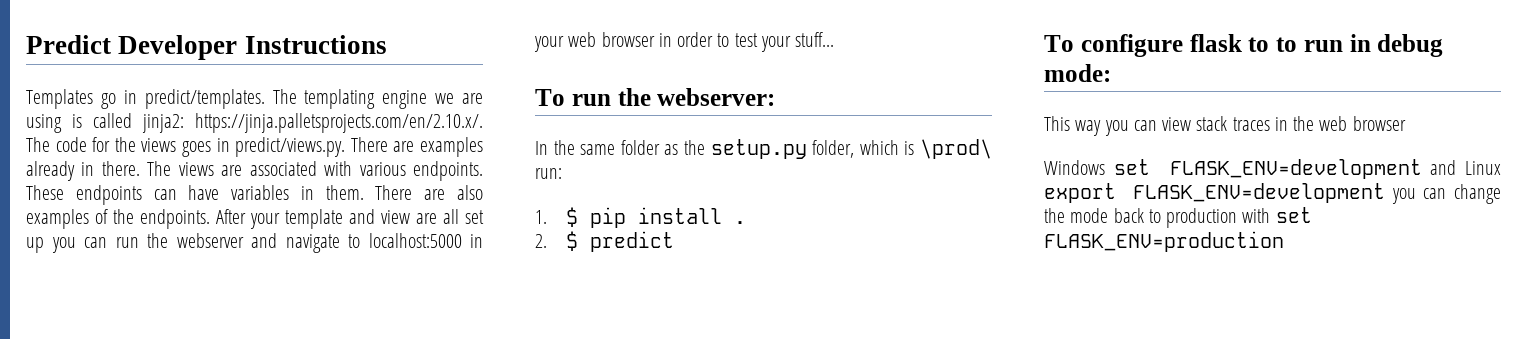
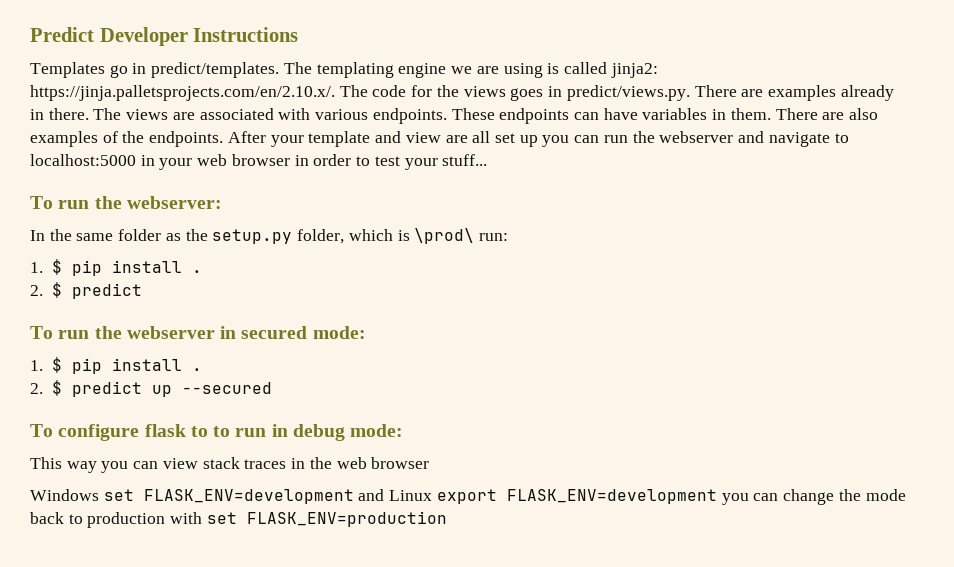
+ To run the webserver in secured mode:
+ 1. $ pip install .
+ 2. $ predict up --secured

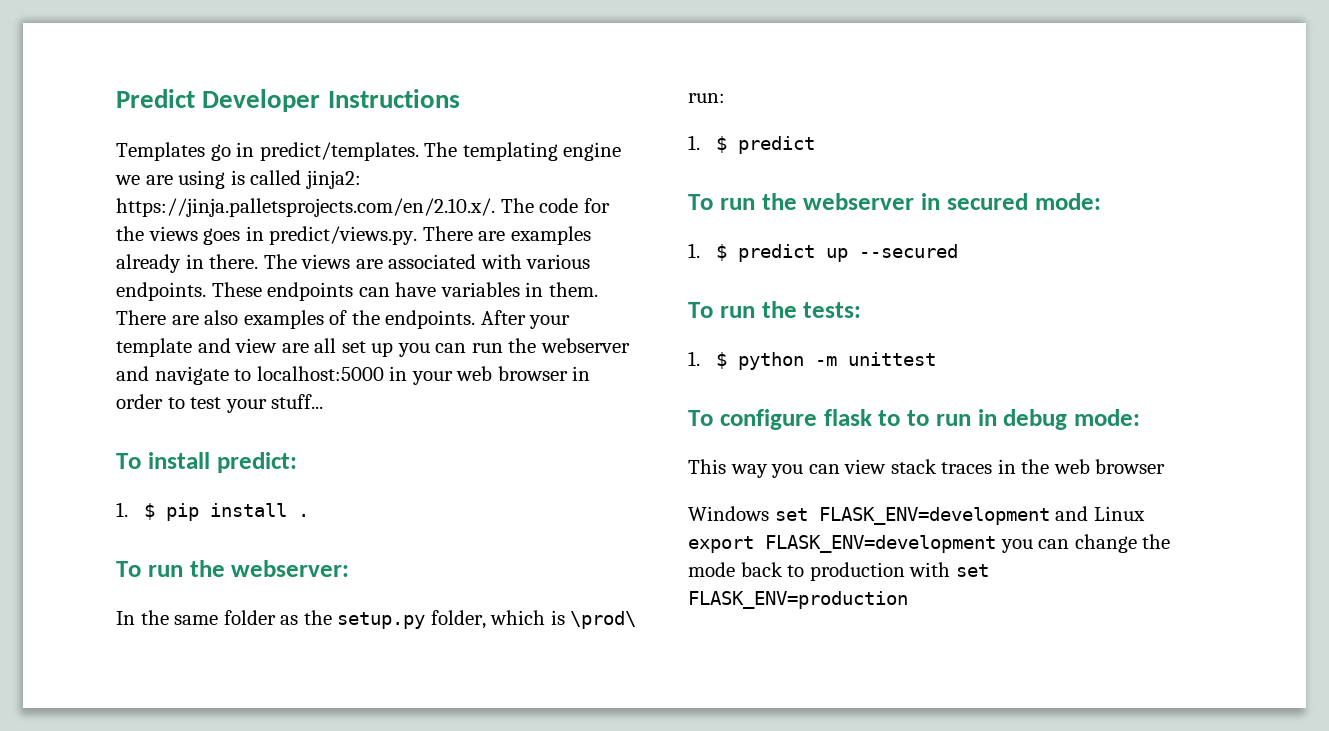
+ To install predict:
+ 1. $ pip install .
  In the same folder as the setup.py folder, which is \prod\ run:
- 1. $ pip install .
- 2. $ predict
+ 1. $ predict
  To run the webserver in secured mode:
- 1. $ pip install .
- 2. $ predict up --secured
+ 1. $ predict up --secured
+ To run the tests:
+ 1. $ python -m unittest

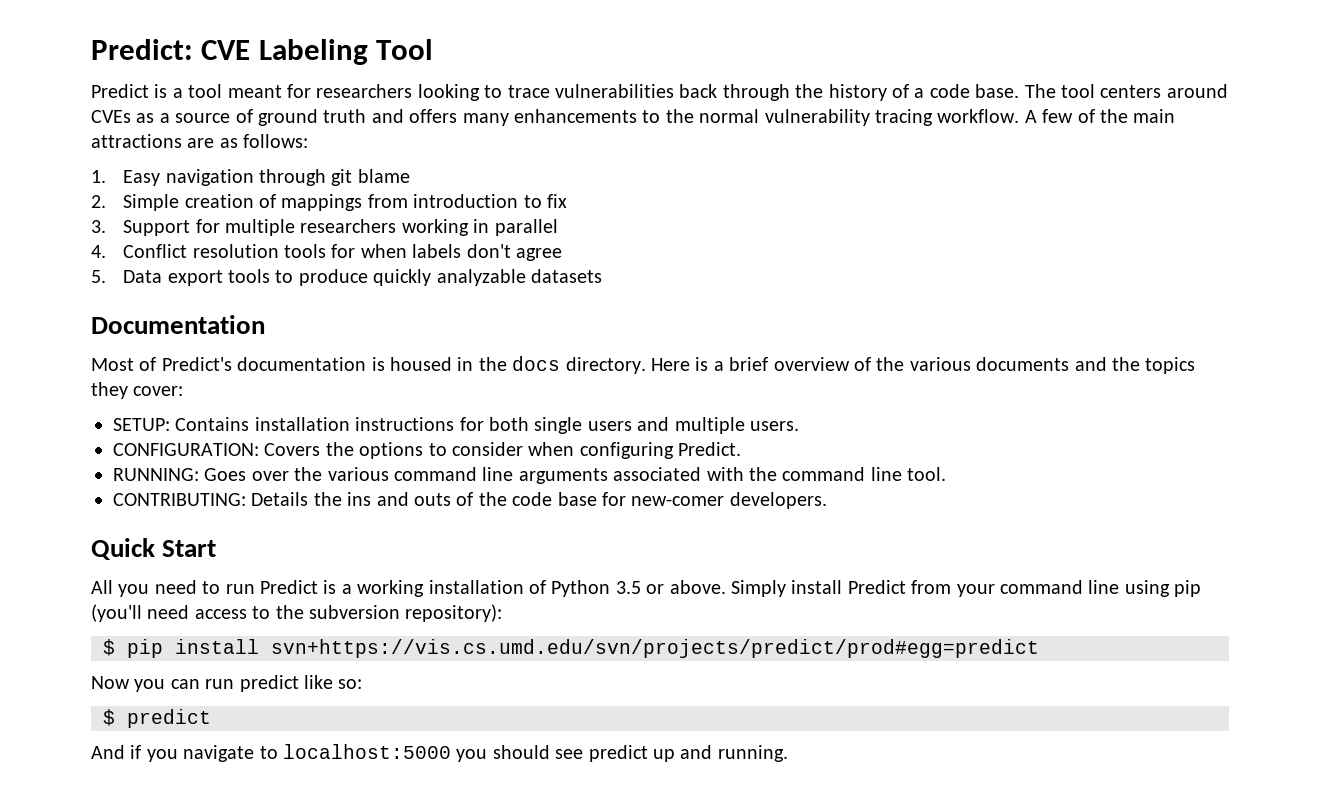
- Predict Developer Instructions
- Templates go in predict/templates. The templating engine we are using is called jinja2: https://jinja.palletsprojects.com/en/2.10.x/. The code for the views goes in predict/views.py. There are examples already in there. The views are associated with various endpoints. These endpoints can have variables in them. There are also examples of the endpoints. After your template and view are all set up you can run the webserver and navigate to localhost:5000 in your web browser in order to test your stuff...
- To install predict:
- 1. $ pip install .
- To run the webserver:
- In the same folder as the setup.py folder, which is \prod\ run:
- 1. $ predict
- To run the webserver in secured mode:
- 1. $ predict up --secured
- To run the tests:
- 1. $ python -m unittest
- To configure flask to to run in debug mode:
- This way you can view stack traces in the web browser
- Windows set FLASK_ENV=development and Linux export FLASK_ENV=development you can change the mode back to production with set FLASK_ENV=production
+ Predict: CVE Labeling Tool
+ Predict is a tool meant for researchers looking to trace vulnerabilities back through the history of a code base. The tool centers around CVEs as a source of ground truth and offers many enhancements to the normal vulnerability tracing workflow. A few of the main attractions are as follows:
+ 1. Easy navigation through git blame
+ 2. Simple creation of mappings from introduction to fix
+ 3. Support for multiple researchers working in parallel
+ 4. Conflict resolution tools for when labels don't agree
+ 5. Data export tools to produce quickly analyzable datasets
+ Documentation
+ Most of Predict's documentation is housed in the docs directory. Here is a brief overview of the various documents and the topics they cover:
+ SETUP: Contains installation instructions for both single users and multiple users.
+ CONFIGURATION: Covers the options to consider when configuring Predict.
+ RUNNING: Goes over the various command line arguments associated with the command line tool.
+ CONTRIBUTING: Details the ins and outs of the code base for new-comer developers.
+ Quick Start
+ All you need to run Predict is a working installation of Python 3.5 or above. Simply install Predict from your command line using pip (you'll need access to the subversion repository):
+ $ pip install svn+https://vis.cs.umd.edu/svn/projects/predict/prod#egg=predict
+ Now you can run predict like so:
+ $ predict
+ And if you navigate to localhost:5000 you should see predict up and running.

